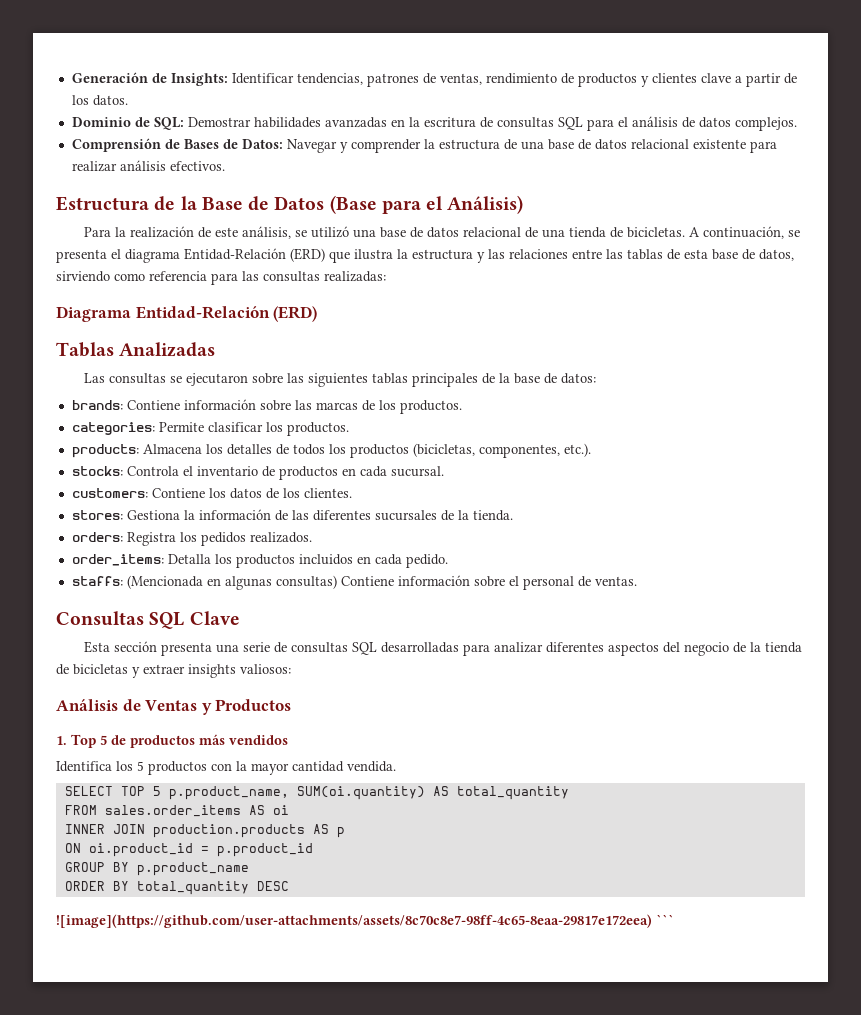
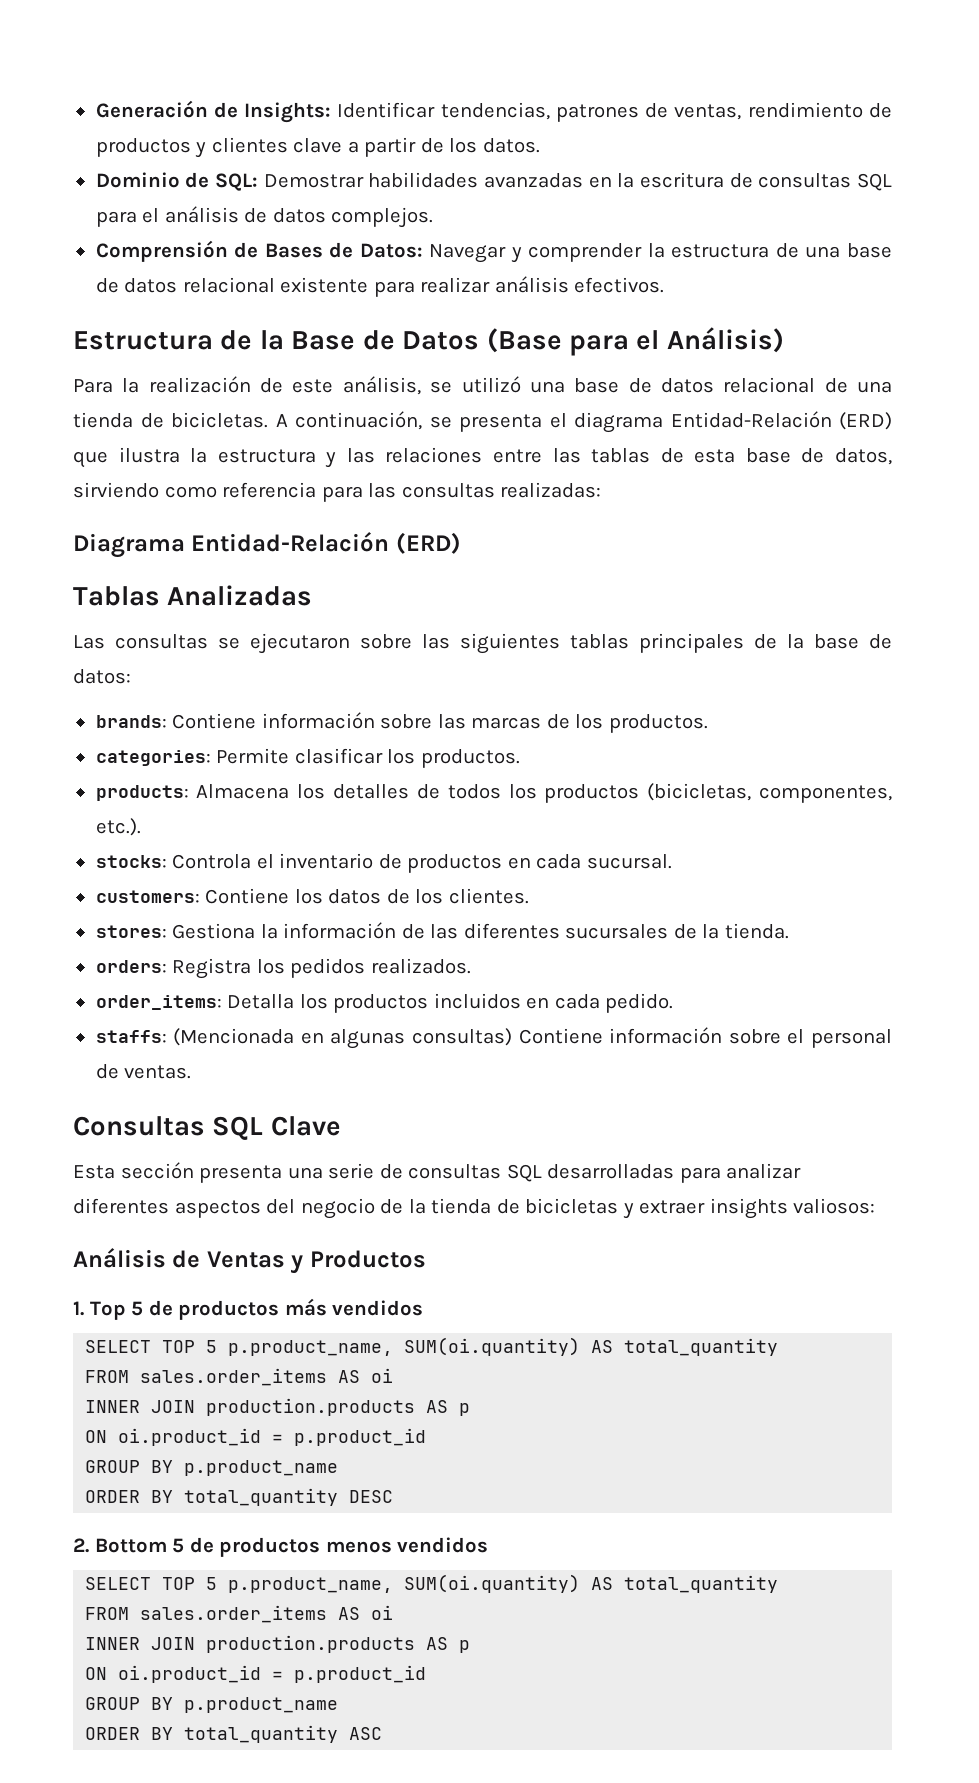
- Identifica los 5 productos con la mayor cantidad vendida.
- ![image](https://github.com/user-attachments/assets/8c70c8e7-98ff-4c65-8eaa-29817e172eea) ```
+ 2. Bottom 5 de productos menos vendidos
+ SELECT TOP 5 p.product_name, SUM(oi.quantity) AS total_quantity
+ FROM sales.order_items AS oi
+ INNER JOIN production.products AS p
+ ON oi.product_id = p.product_id
+ GROUP BY p.product_name
+ ORDER BY total_quantity ASC

